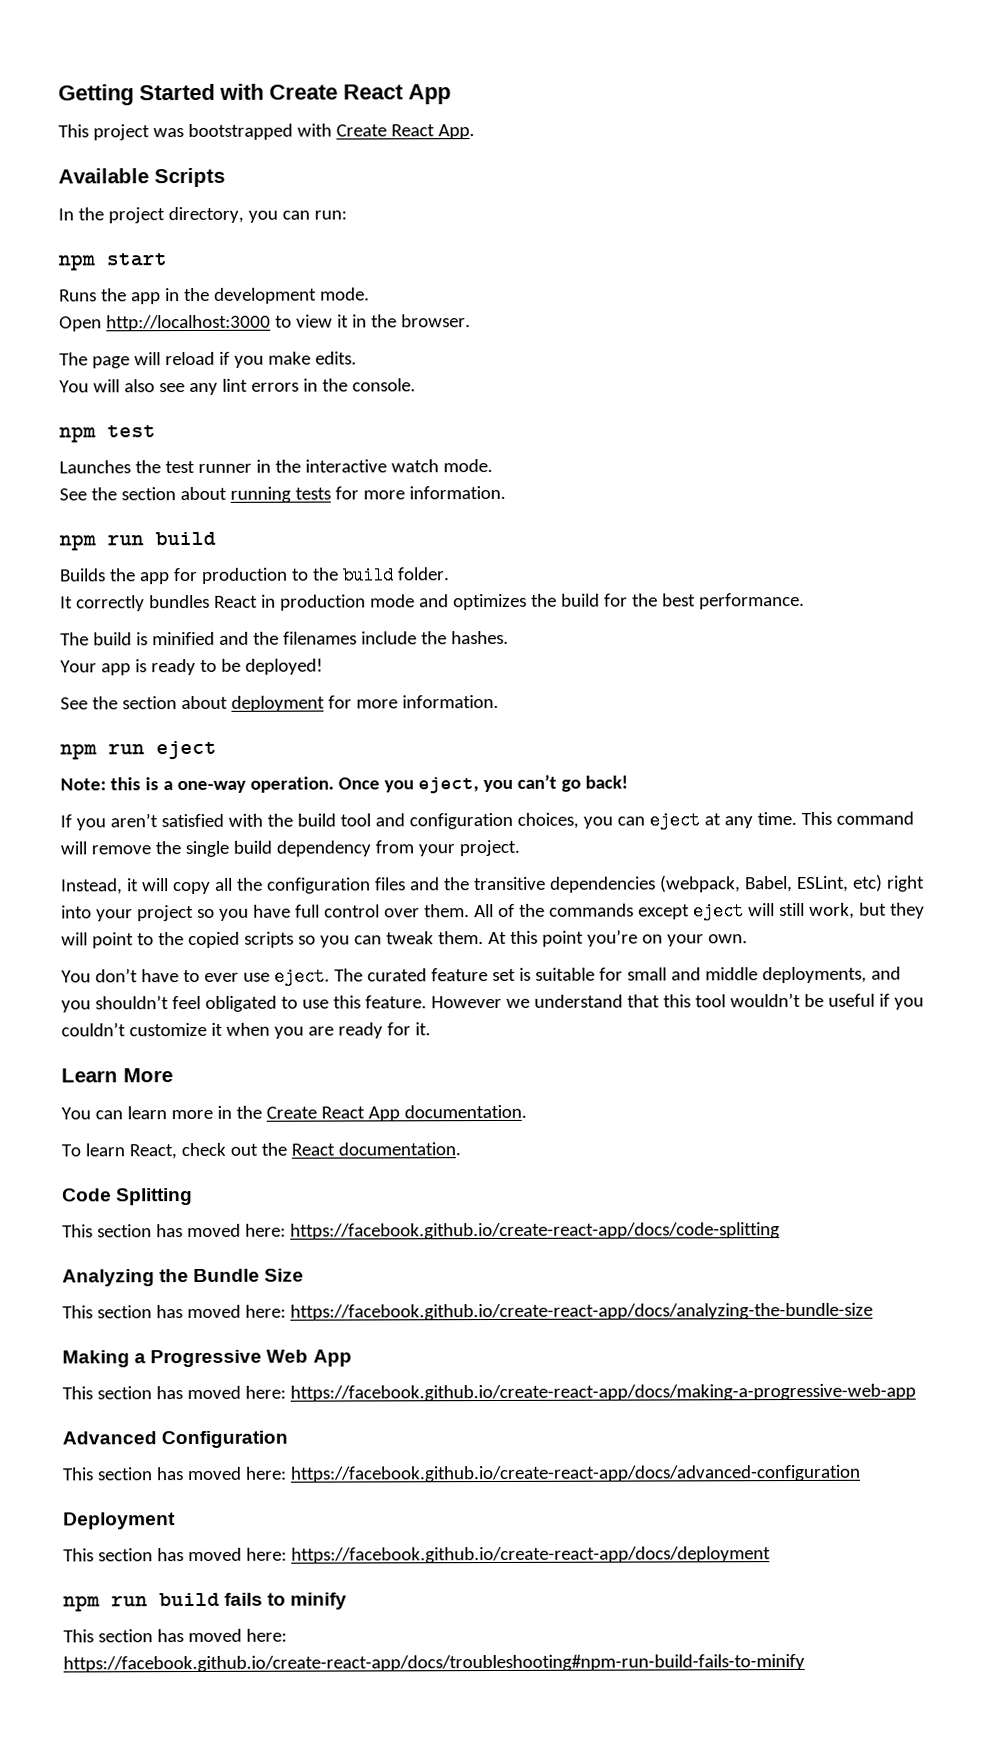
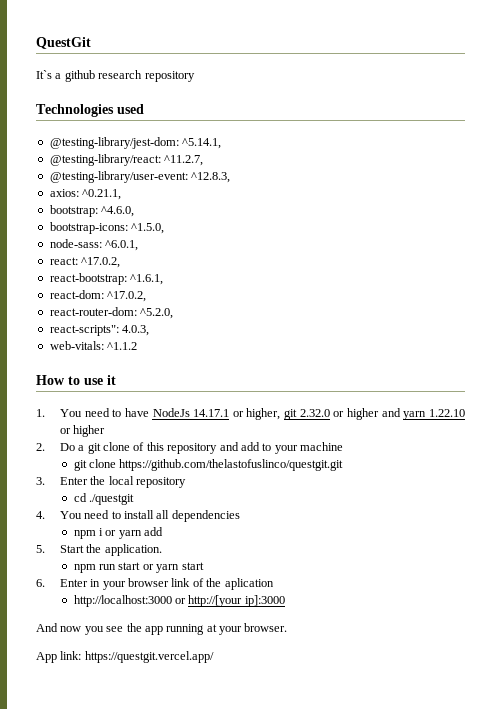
- Getting Started with Create React App
- This project was bootstrapped with Create React App.
- Available Scripts
- In the project directory, you can run:
- npm start
- Runs the app in the development mode.
- Open http://localhost:3000 to view it in the browser.
- The page will reload if you make edits.
- You will also see any lint errors in the console.
- npm test
- Launches the test runner in the interactive watch mode.
- See the section about running tests for more information.
- npm run build
- Builds the app for production to the build folder.
- It correctly bundles React in production mode and optimizes the build for the best performance.
- The build is minified and the filenames include the hashes.
- Your app is ready to be deployed!
- See the section about deployment for more information.
- npm run eject
- Note: this is a one-way operation. Once you eject, you can’t go back!
- If you aren’t satisfied with the build tool and configuration choices, you can eject at any time. This command will remove the single build dependency from your project.
- Instead, it will copy all the configuration files and the transitive dependencies (webpack, Babel, ESLint, etc) right into your project so you have full control over them. All of the commands except eject will still work, but they will point to the copied scripts so you can tweak them. At this point you’re on your own.
- You don’t have to ever use eject. The curated feature set is suitable for small and middle deployments, and you shouldn’t feel obligated to use this feature. However we understand that this tool wouldn’t be useful if you couldn’t customize it when you are ready for it.
- Learn More
- You can learn more in the Create React App documentation.
- To learn React, check out the React documentation.
- Code Splitting
- This section has moved here: https://facebook.github.io/create-react-app/docs/code-splitting
- Analyzing the Bundle Size
- This section has moved here: https://facebook.github.io/create-react-app/docs/analyzing-the-bundle-size
- Making a Progressive Web App
- This section has moved here: https://facebook.github.io/create-react-app/docs/making-a-progressive-web-app
- Advanced Configuration
- This section has moved here: https://facebook.github.io/create-react-app/docs/advanced-configuration
- Deployment
- This section has moved here: https://facebook.github.io/create-react-app/docs/deployment
- npm run build fails to minify
- This section has moved here: https://facebook.github.io/create-react-app/docs/troubleshooting#npm-run-build-fails-to-minify
+ QuestGit
+ It`s a github research repository
+ Technologies used
+ @testing-library/jest-dom: ^5.14.1,
+ @testing-library/react: ^11.2.7,
+ @testing-library/user-event: ^12.8.3,
+ axios: ^0.21.1,
+ bootstrap: ^4.6.0,
+ bootstrap-icons: ^1.5.0,
+ node-sass: ^6.0.1,
+ react: ^17.0.2,
+ react-bootstrap: ^1.6.1,
+ react-dom: ^17.0.2,
+ react-router-dom: ^5.2.0,
+ react-scripts": 4.0.3,
+ web-vitals: ^1.1.2
+ How to use it
+ 1. You need to have NodeJs 14.17.1 or higher, git 2.32.0 or higher and yarn 1.22.10 or higher
+ 2. Do a git clone of this repository and add to your machine
+ git clone https://github.com/thelastofuslinco/questgit.git
+ 3. Enter the local repository
+ cd ./questgit
+ 4. You need to install all dependencies
+ npm i or yarn add
+ 5. Start the application.
+ npm run start or yarn start
+ 6. Enter in your browser link of the aplication
+ http://localhost:3000 or http://[your ip]:3000
+ And now you see the app running at your browser.
+ App link: https://questgit.vercel.app/

